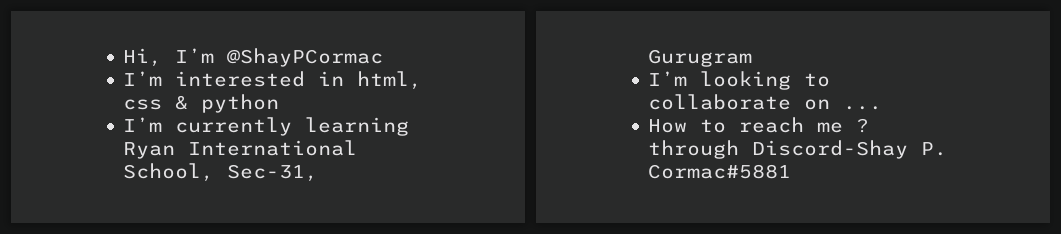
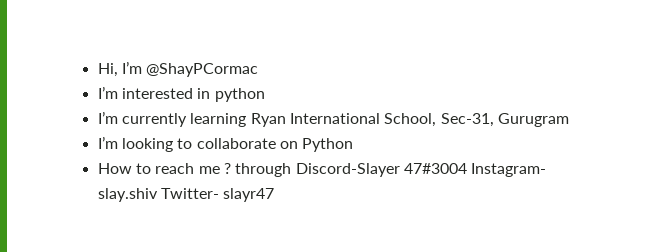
- I’m interested in html, css & python
+ I’m interested in python
- I’m looking to collaborate on ...
+ I’m looking to collaborate on Python
- How to reach me ? through Discord-Shay P. Cormac#5881
+ How to reach me ? through Discord-Slayer 47#3004 Instagram- slay.shiv Twitter- slayr47

